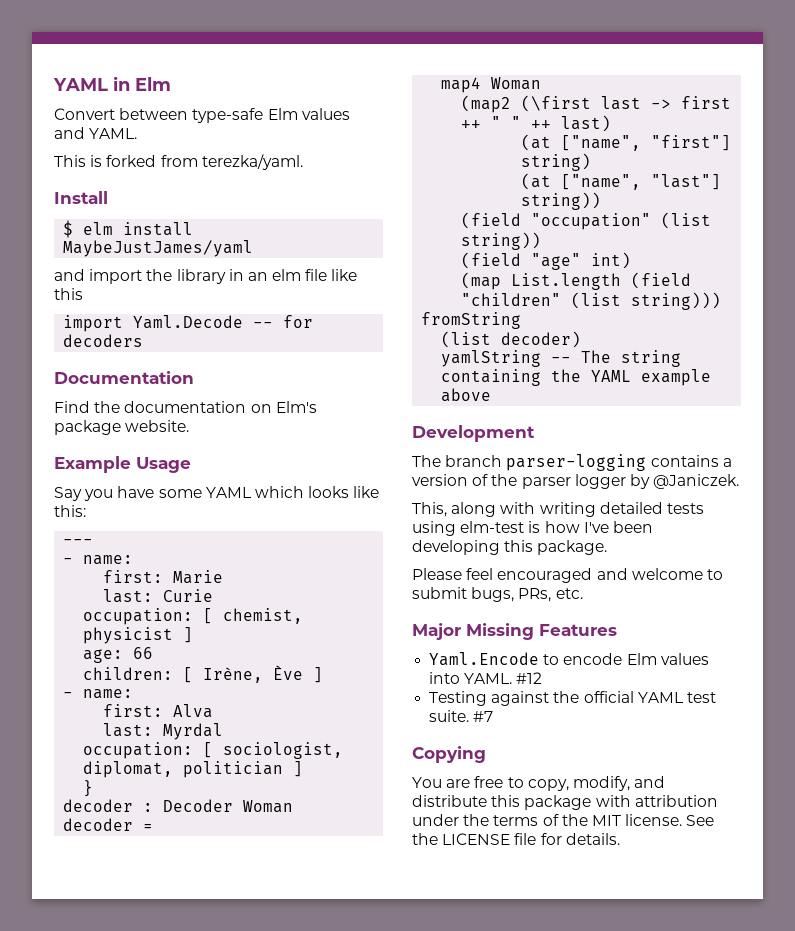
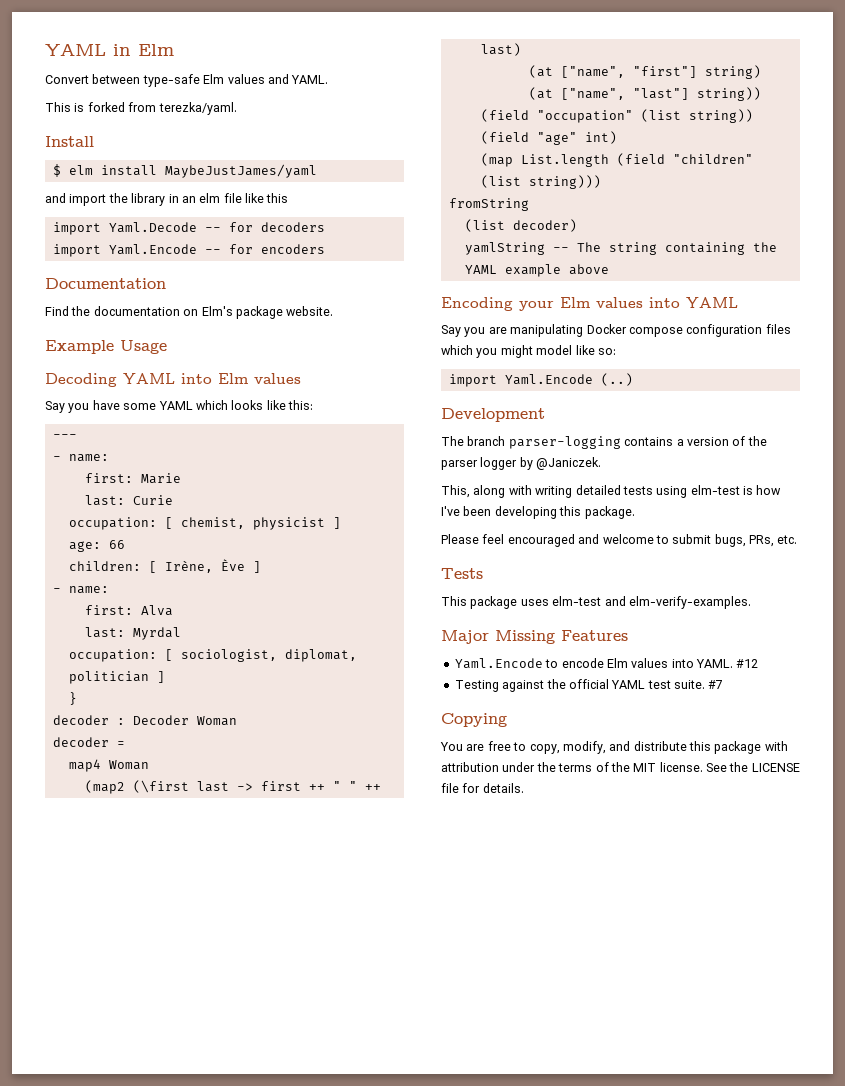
+ import Yaml.Encode -- for encoders
+ Decoding YAML into Elm values
+ Encoding your Elm values into YAML
+ Say you are manipulating Docker compose configuration files which you might model like so:
+ import Yaml.Encode (..)
+ Tests
+ This package uses elm-test and elm-verify-examples.

